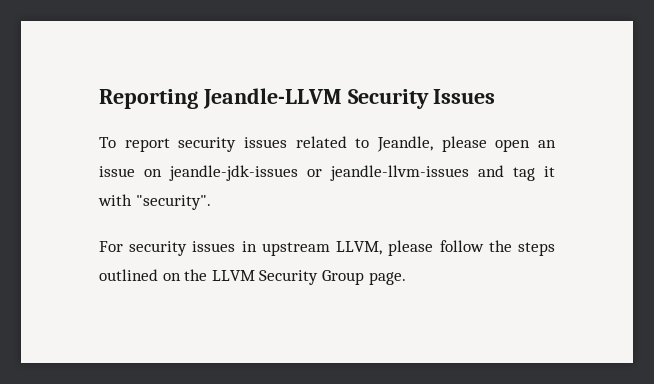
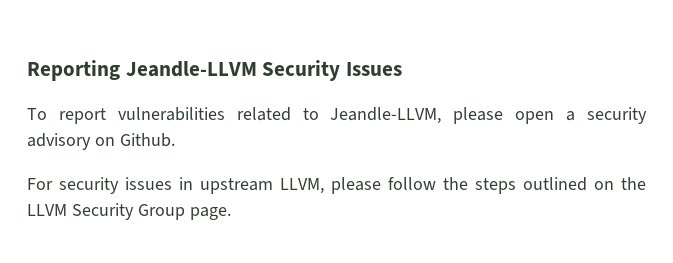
- To report security issues related to Jeandle, please open an issue on jeandle-jdk-issues or jeandle-llvm-issues and tag it with "security".
+ To report vulnerabilities related to Jeandle-LLVM, please open a security advisory on Github.

